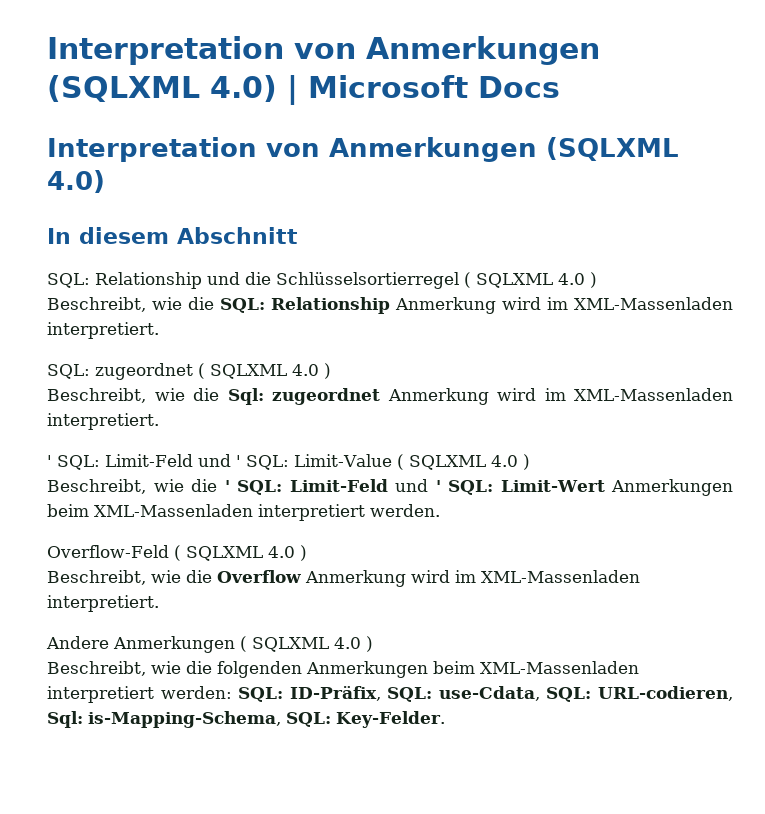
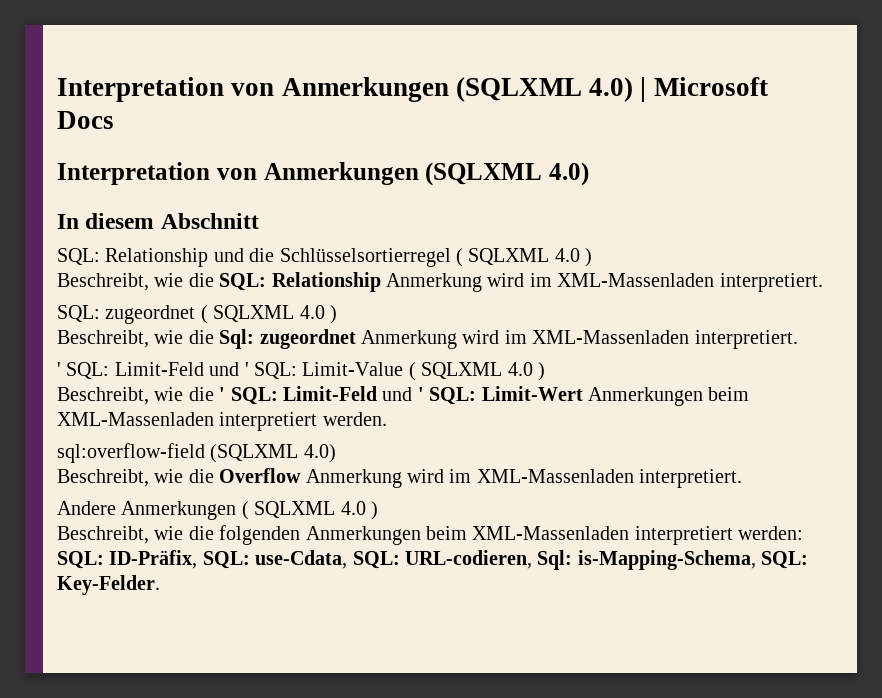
- Overflow-Feld ( SQLXML 4.0 )
+ sql:overflow-field (SQLXML 4.0)

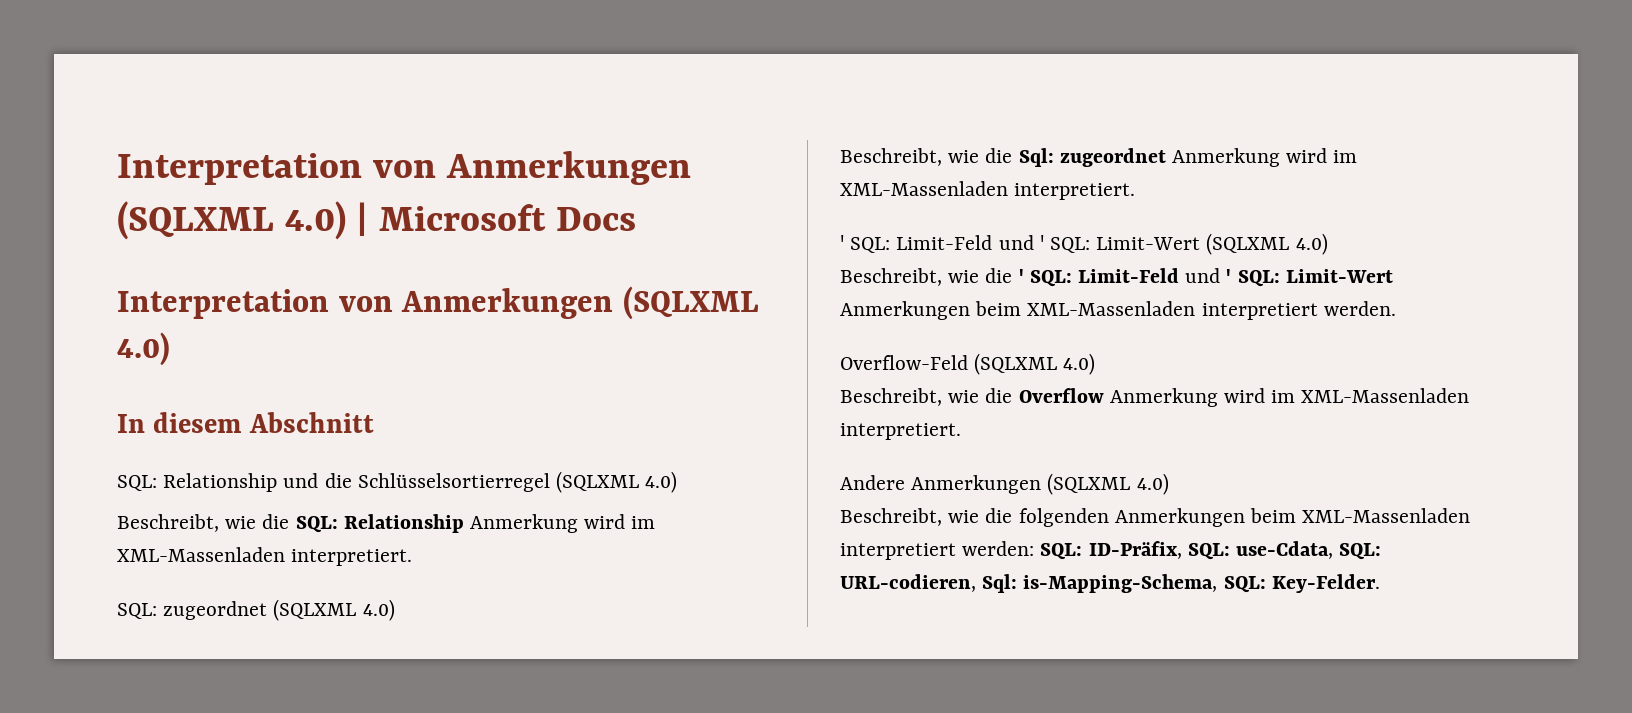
- SQL: Relationship und die Schlüsselsortierregel ( SQLXML 4.0 )
+ SQL: Relationship und die Schlüsselsortierregel (SQLXML 4.0)
- SQL: zugeordnet ( SQLXML 4.0 )
+ SQL: zugeordnet (SQLXML 4.0)
- ' SQL: Limit-Feld und ' SQL: Limit-Value ( SQLXML 4.0 )
+ ' SQL: Limit-Feld und ' SQL: Limit-Wert (SQLXML 4.0)
- sql:overflow-field (SQLXML 4.0)
+ Overflow-Feld (SQLXML 4.0)
- Andere Anmerkungen ( SQLXML 4.0 )
+ Andere Anmerkungen (SQLXML 4.0)

